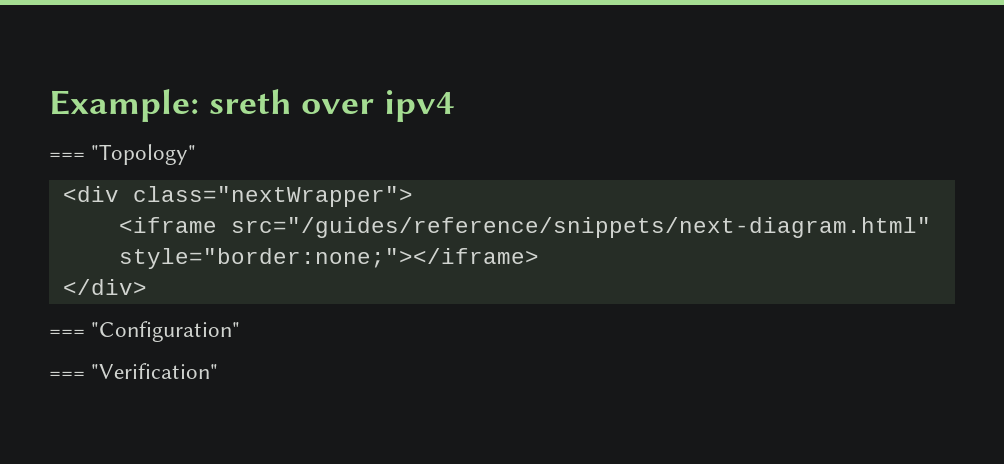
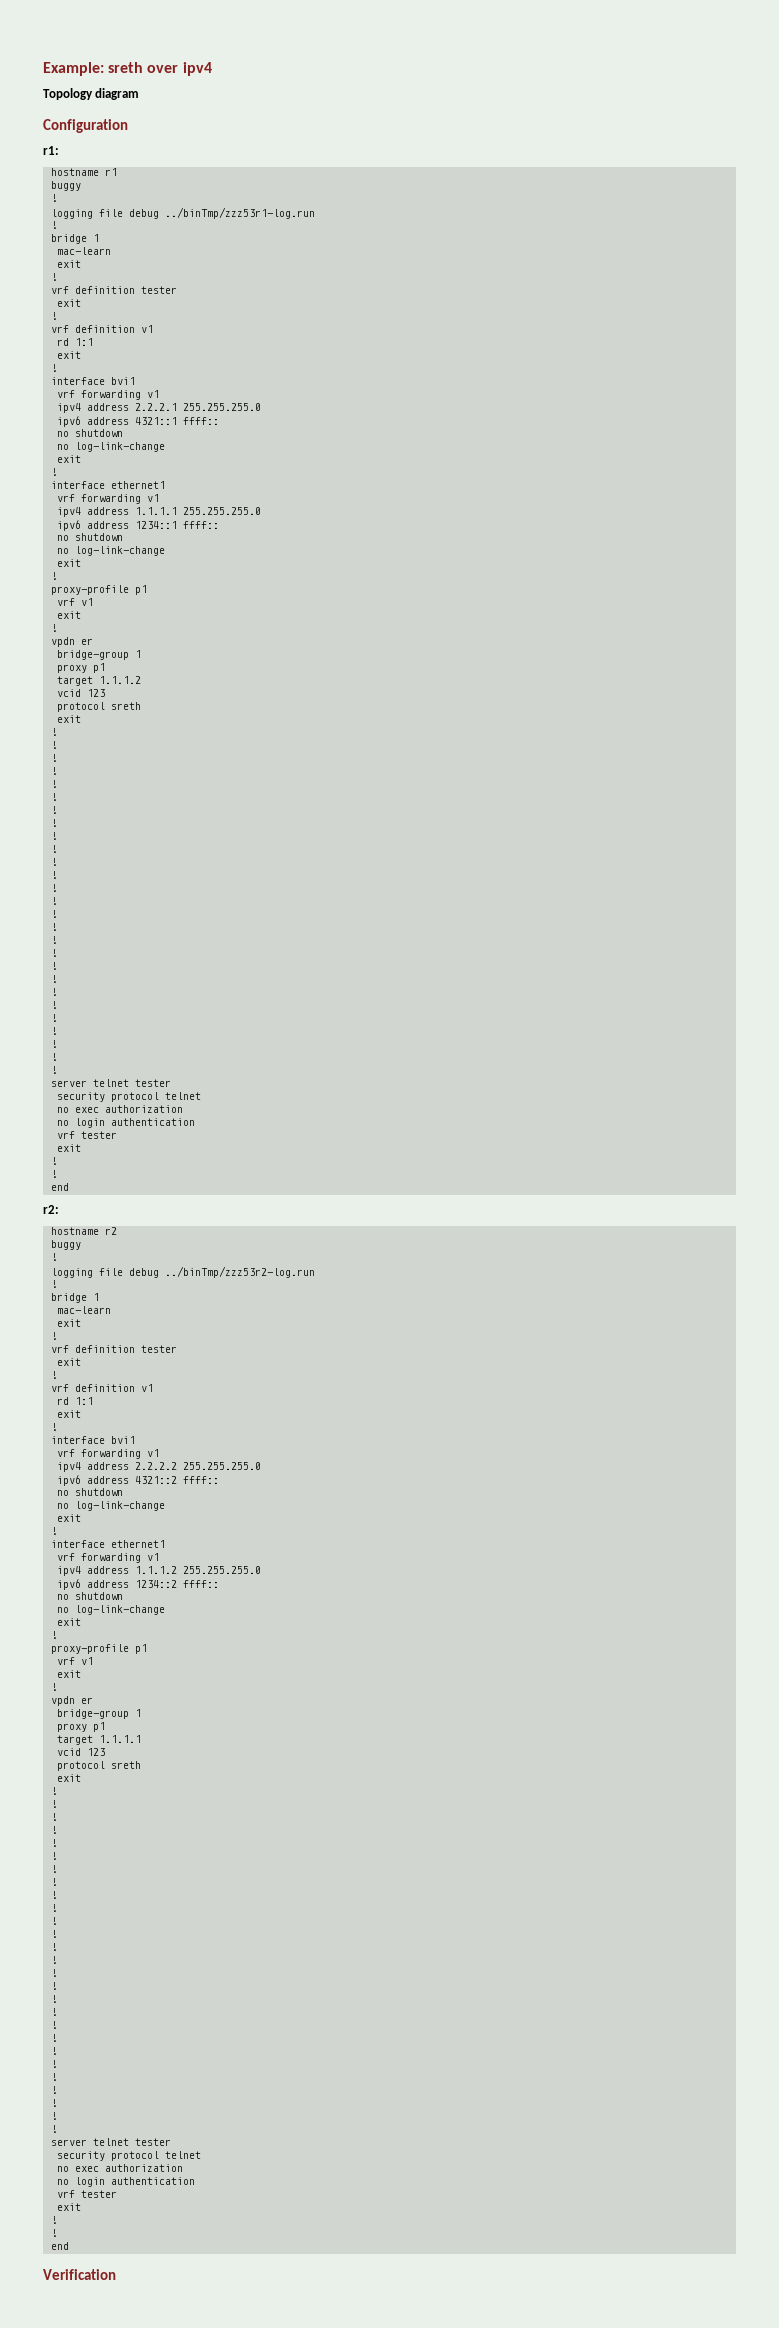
- === "Topology"
- <div class="nextWrapper">
- <iframe src="/guides/reference/snippets/next-diagram.html" style="border:none;"></iframe>
- </div>
- === "Configuration"
- === "Verification"
+ Topology diagram
+ Configuration
+ r1:
+ hostname r1
+ buggy
+ !
+ logging file debug ../binTmp/zzz53r1-log.run
+ !
+ bridge 1
+ mac-learn
+ exit
+ !
+ vrf definition tester
+ exit
+ !
+ vrf definition v1
+ rd 1:1
+ exit
+ !
+ interface bvi1
+ vrf forwarding v1
+ ipv4 address 2.2.2.1 255.255.255.0
+ ipv6 address 4321::1 ffff::
+ no shutdown
+ no log-link-change
+ exit
+ !
+ interface ethernet1
+ vrf forwarding v1
+ ipv4 address 1.1.1.1 255.255.255.0
+ ipv6 address 1234::1 ffff::
+ no shutdown
+ no log-link-change
+ exit
+ !
+ proxy-profile p1
+ vrf v1
+ exit
+ !
+ vpdn er
+ bridge-group 1
+ proxy p1
+ target 1.1.1.2
+ vcid 123
+ protocol sreth
+ exit
+ !
+ !
+ !
+ !
+ !
+ !
+ !
+ !
+ !
+ !
+ !
+ !
+ !
+ !
+ !
+ !
+ !
+ !
+ !
+ !
+ !
+ !
+ !
+ !
+ !
+ !
+ !
+ server telnet tester
+ security protocol telnet
+ no exec authorization
+ no login authentication
+ vrf tester
+ exit
+ !
+ !
+ end
+ r2:
+ hostname r2
+ buggy
+ !
+ logging file debug ../binTmp/zzz53r2-log.run
+ !
+ bridge 1
+ mac-learn
+ exit
+ !
+ vrf definition tester
+ exit
+ !
+ vrf definition v1
+ rd 1:1
+ exit
+ !
+ interface bvi1
+ vrf forwarding v1
+ ipv4 address 2.2.2.2 255.255.255.0
+ ipv6 address 4321::2 ffff::
+ no shutdown
+ no log-link-change
+ exit
+ !
+ interface ethernet1
+ vrf forwarding v1
+ ipv4 address 1.1.1.2 255.255.255.0
+ ipv6 address 1234::2 ffff::
+ no shutdown
+ no log-link-change
+ exit
+ !
+ proxy-profile p1
+ vrf v1
+ exit
+ !
+ vpdn er
+ bridge-group 1
+ proxy p1
+ target 1.1.1.1
+ vcid 123
+ protocol sreth
+ exit
+ !
+ !
+ !
+ !
+ !
+ !
+ !
+ !
+ !
+ !
+ !
+ !
+ !
+ !
+ !
+ !
+ !
+ !
+ !
+ !
+ !
+ !
+ !
+ !
+ !
+ !
+ !
+ server telnet tester
+ security protocol telnet
+ no exec authorization
+ no login authentication
+ vrf tester
+ exit
+ !
+ !
+ end
+ Verification

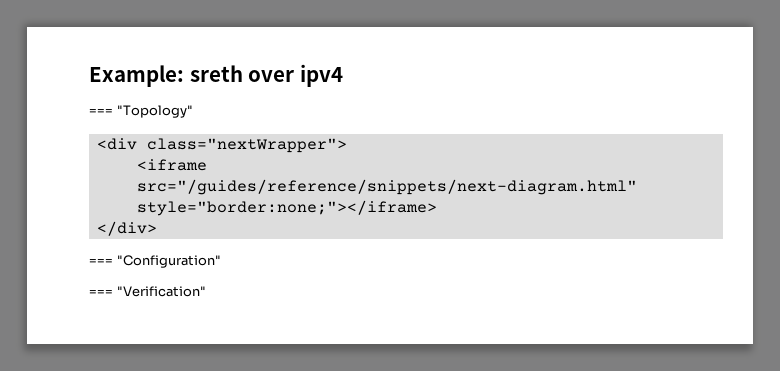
- Topology diagram
- Configuration
- r1:
- hostname r1
- buggy
- !
- logging file debug ../binTmp/zzz53r1-log.run
- !
- bridge 1
- mac-learn
- exit
- !
- vrf definition tester
- exit
- !
- vrf definition v1
- rd 1:1
- exit
- !
- interface bvi1
- vrf forwarding v1
- ipv4 address 2.2.2.1 255.255.255.0
- ipv6 address 4321::1 ffff::
- no shutdown
- no log-link-change
- exit
- !
- interface ethernet1
- vrf forwarding v1
- ipv4 address 1.1.1.1 255.255.255.0
- ipv6 address 1234::1 ffff::
- no shutdown
- no log-link-change
- exit
- !
- proxy-profile p1
- vrf v1
- exit
- !
- vpdn er
- bridge-group 1
- proxy p1
- target 1.1.1.2
- vcid 123
- protocol sreth
- exit
- !
- !
- !
- !
- !
- !
- !
- !
- !
- !
- !
- !
- !
- !
- !
- !
- !
- !
- !
- !
- !
- !
- !
- !
- !
- !
- !
- server telnet tester
- security protocol telnet
- no exec authorization
- no login authentication
- vrf tester
- exit
- !
- !
- end
- r2:
- hostname r2
- buggy
- !
- logging file debug ../binTmp/zzz53r2-log.run
- !
- bridge 1
- mac-learn
- exit
- !
- vrf definition tester
- exit
- !
- vrf definition v1
- rd 1:1
- exit
- !
- interface bvi1
- vrf forwarding v1
- ipv4 address 2.2.2.2 255.255.255.0
- ipv6 address 4321::2 ffff::
- no shutdown
- no log-link-change
- exit
- !
- interface ethernet1
- vrf forwarding v1
- ipv4 address 1.1.1.2 255.255.255.0
- ipv6 address 1234::2 ffff::
- no shutdown
- no log-link-change
- exit
- !
- proxy-profile p1
- vrf v1
- exit
- !
- vpdn er
- bridge-group 1
- proxy p1
- target 1.1.1.1
- vcid 123
- protocol sreth
- exit
- !
- !
- !
- !
- !
- !
- !
- !
- !
- !
- !
- !
- !
- !
- !
- !
- !
- !
- !
- !
- !
- !
- !
- !
- !
- !
- !
- server telnet tester
- security protocol telnet
- no exec authorization
- no login authentication
- vrf tester
- exit
- !
- !
- end
- Verification
+ === "Topology"
+ <div class="nextWrapper">
+ <iframe src="/guides/reference/snippets/next-diagram.html" style="border:none;"></iframe>
+ </div>
+ === "Configuration"
+ === "Verification"

